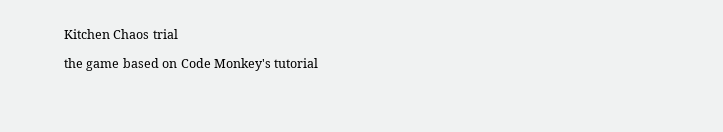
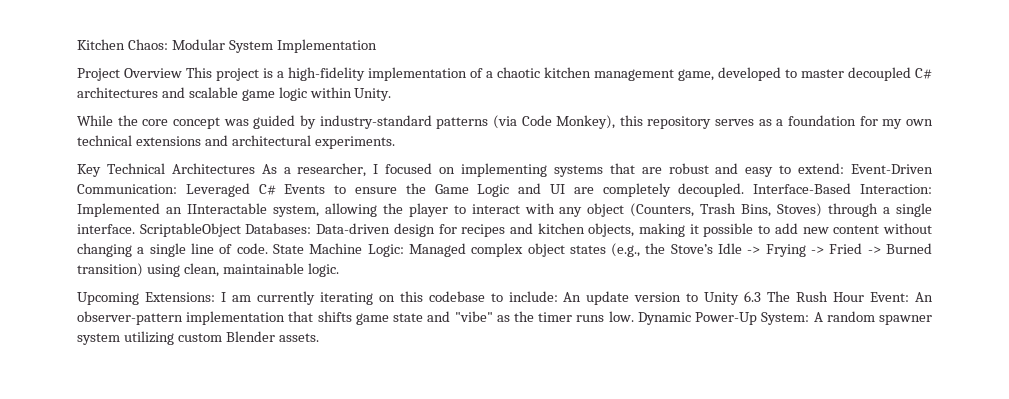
- Kitchen Chaos trial
- the game based on Code Monkey's tutorial
+ Kitchen Chaos: Modular System Implementation
+ Project Overview This project is a high-fidelity implementation of a chaotic kitchen management game, developed to master decoupled C# architectures and scalable game logic within Unity.
+ While the core concept was guided by industry-standard patterns (via Code Monkey), this repository serves as a foundation for my own technical extensions and architectural experiments.
+ Key Technical Architectures As a researcher, I focused on implementing systems that are robust and easy to extend: Event-Driven Communication: Leveraged C# Events to ensure the Game Logic and UI are completely decoupled. Interface-Based Interaction: Implemented an IInteractable system, allowing the player to interact with any object (Counters, Trash Bins, Stoves) through a single interface. ScriptableObject Databases: Data-driven design for recipes and kitchen objects, making it possible to add new content without changing a single line of code. State Machine Logic: Managed complex object states (e.g., the Stove’s Idle -> Frying -> Fried -> Burned transition) using clean, maintainable logic.
+ Upcoming Extensions: I am currently iterating on this codebase to include: An update version to Unity 6.3 The Rush Hour Event: An observer-pattern implementation that shifts game state and "vibe" as the timer runs low. Dynamic Power-Up System: A random spawner system utilizing custom Blender assets.

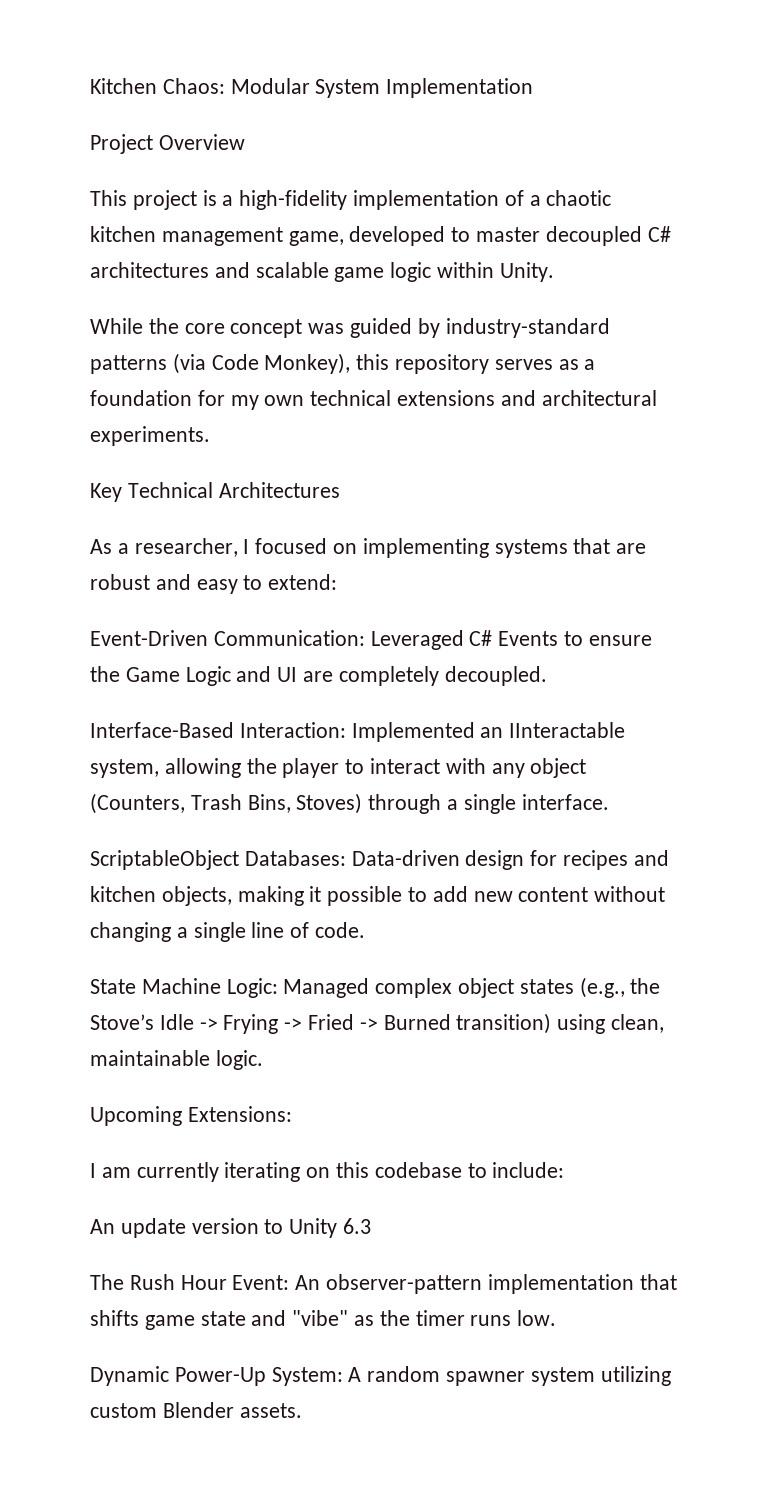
- Project Overview This project is a high-fidelity implementation of a chaotic kitchen management game, developed to master decoupled C# architectures and scalable game logic within Unity.
+ Project Overview
+ This project is a high-fidelity implementation of a chaotic kitchen management game, developed to master decoupled C# architectures and scalable game logic within Unity.
- Key Technical Architectures As a researcher, I focused on implementing systems that are robust and easy to extend: Event-Driven Communication:
+ Key Technical Architectures
+ As a researcher, I focused on implementing systems that are robust and easy to extend:
+ Event-Driven Communication:
- Leveraged C# Events to ensure the Game Logic and UI are completely decoupled. Interface-Based Interaction:
+ Leveraged C# Events to ensure the Game Logic and UI are completely decoupled.
+ Interface-Based Interaction:
- Implemented an IInteractable system, allowing the player to interact with any object (Counters, Trash Bins, Stoves) through a single interface. ScriptableObject Databases:
+ Implemented an IInteractable system, allowing the player to interact with any object (Counters, Trash Bins, Stoves) through a single interface.
+ ScriptableObject Databases:
- Data-driven design for recipes and kitchen objects, making it possible to add new content without changing a single line of code. State Machine Logic:
+ Data-driven design for recipes and kitchen objects, making it possible to add new content without changing a single line of code.
+ State Machine Logic:
- Upcoming Extensions: I am currently iterating on this codebase to include: An update version to Unity 6.3 The Rush Hour Event: An observer-pattern implementation that shifts game state and "vibe" as the timer runs low. Dynamic Power-Up System: A random spawner system utilizing custom Blender assets.
+ Upcoming Extensions:
+ I am currently iterating on this codebase to include:
+ An update version to Unity 6.3
+ The Rush Hour Event: An observer-pattern implementation that shifts game state and "vibe" as the timer runs low.
+ Dynamic Power-Up System: A random spawner system utilizing custom Blender assets.

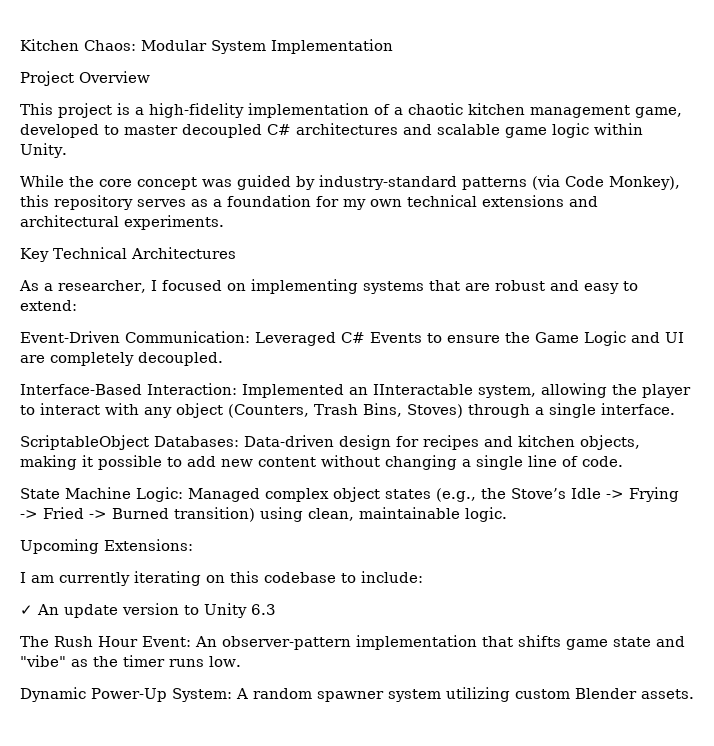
- An update version to Unity 6.3
+ ✓ An update version to Unity 6.3

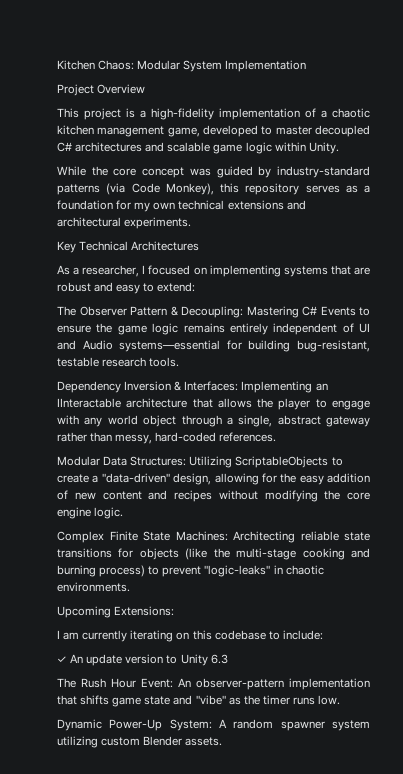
- Event-Driven Communication: Leveraged C# Events to ensure the Game Logic and UI are completely decoupled.
- Interface-Based Interaction: Implemented an IInteractable system, allowing the player to interact with any object (Counters, Trash Bins, Stoves) through a single interface.
- ScriptableObject Databases: Data-driven design for recipes and kitchen objects, making it possible to add new content without changing a single line of code.
- State Machine Logic: Managed complex object states (e.g., the Stove’s Idle -> Frying -> Fried -> Burned transition) using clean, maintainable logic.
+ The Observer Pattern & Decoupling: Mastering C# Events to ensure the game logic remains entirely independent of UI and Audio systems—essential for building bug-resistant, testable research tools.
+ Dependency Inversion & Interfaces: Implementing an IInteractable architecture that allows the player to engage with any world object through a single, abstract gateway rather than messy, hard-coded references.
+ Modular Data Structures: Utilizing ScriptableObjects to create a "data-driven" design, allowing for the easy addition of new content and recipes without modifying the core engine logic.
+ Complex Finite State Machines: Architecting reliable state transitions for objects (like the multi-stage cooking and burning process) to prevent "logic-leaks" in chaotic environments.

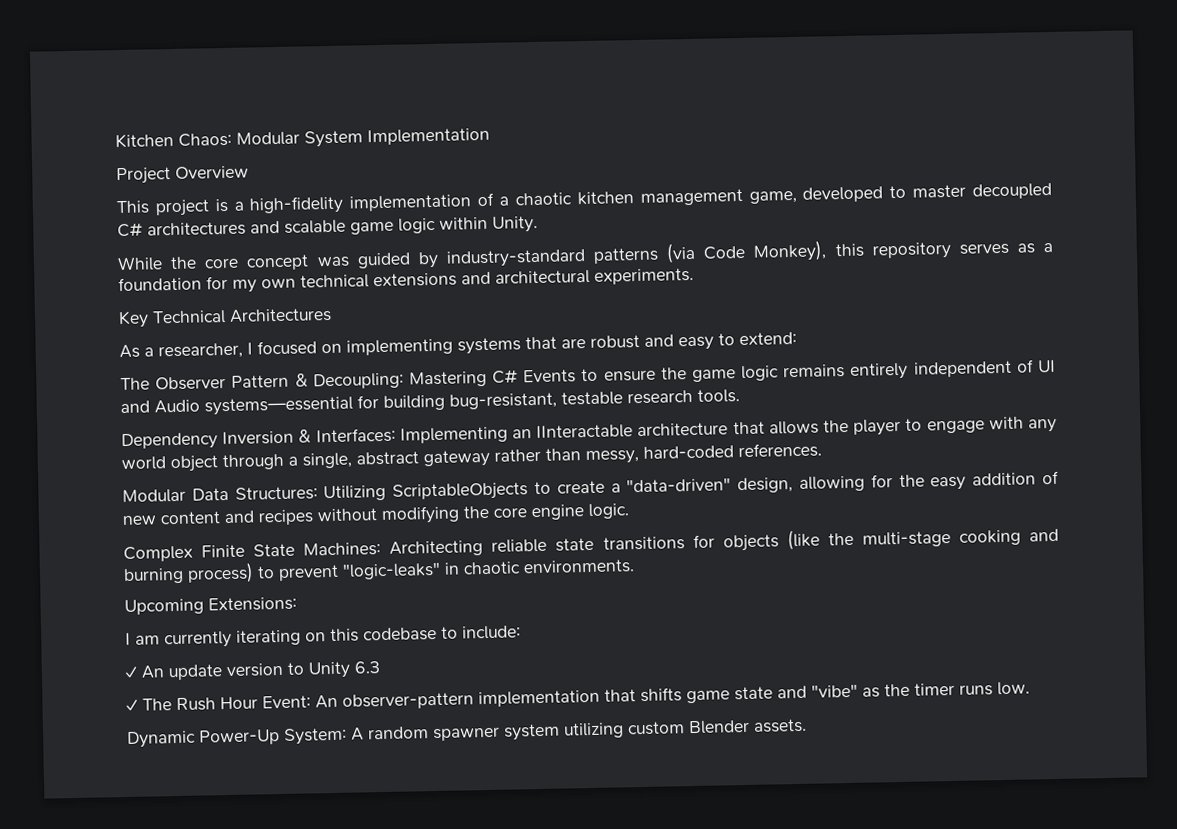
- The Rush Hour Event: An observer-pattern implementation that shifts game state and "vibe" as the timer runs low.
+ ✓ The Rush Hour Event: An observer-pattern implementation that shifts game state and "vibe" as the timer runs low.

